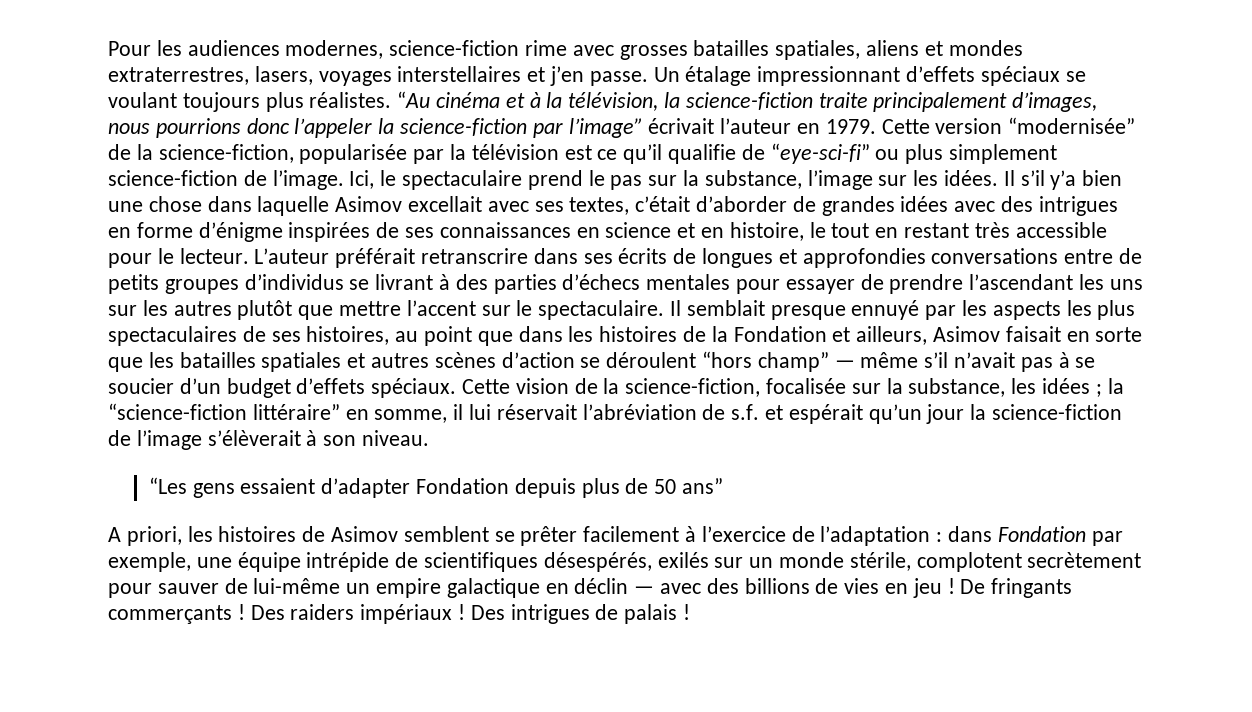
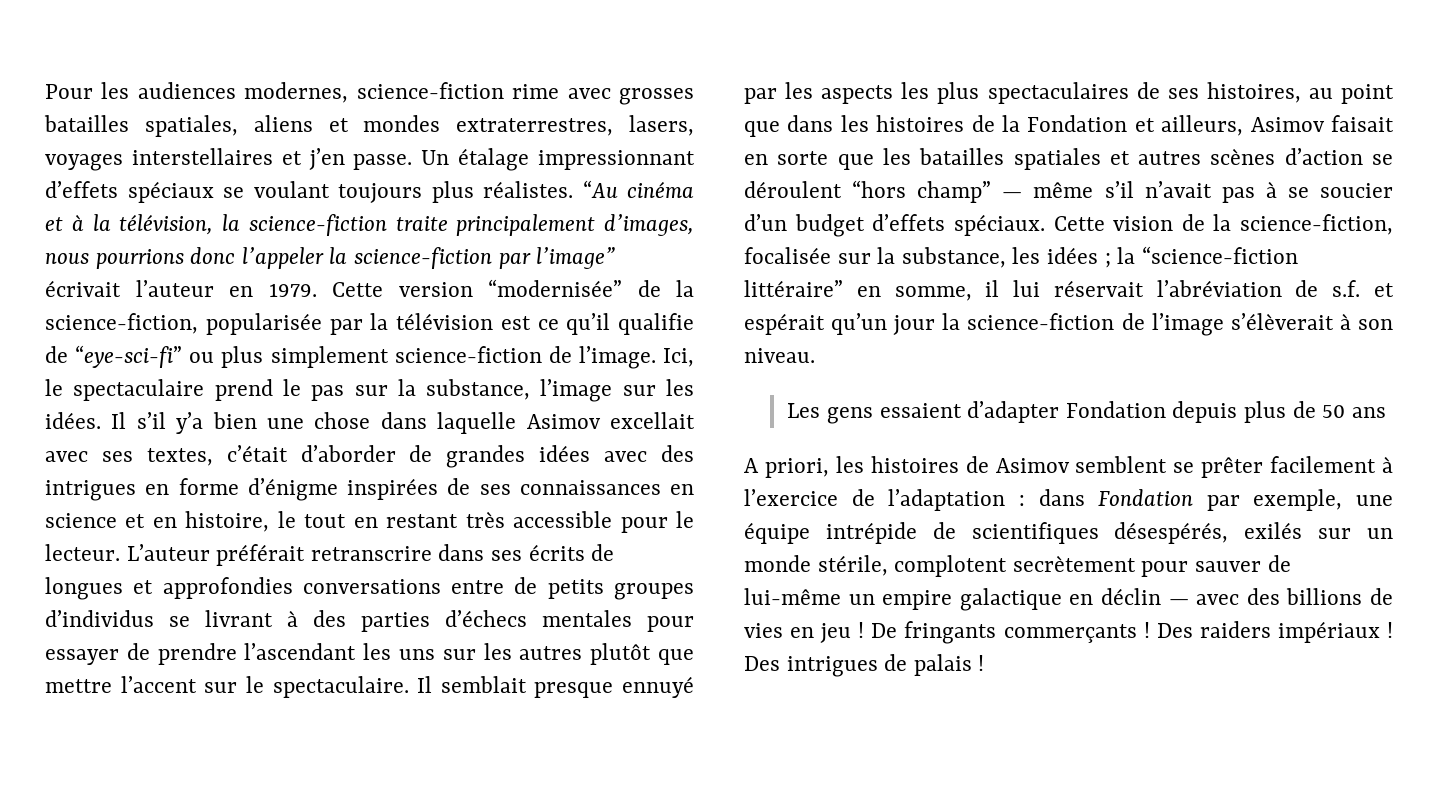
- “Les gens essaient d’adapter Fondation depuis plus de 50 ans”
+ Les gens essaient d’adapter Fondation depuis plus de 50 ans

